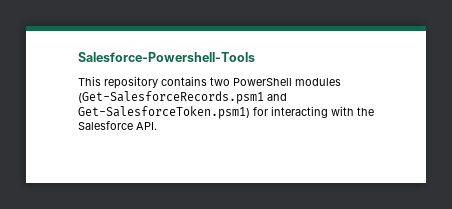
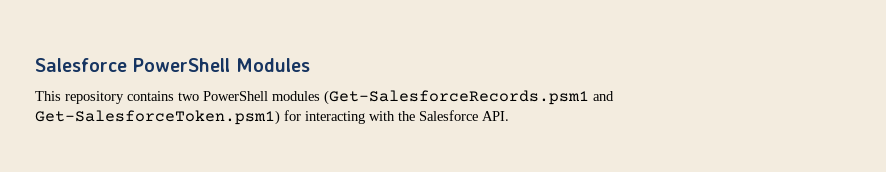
- Salesforce-Powershell-Tools
+ Salesforce PowerShell Modules

